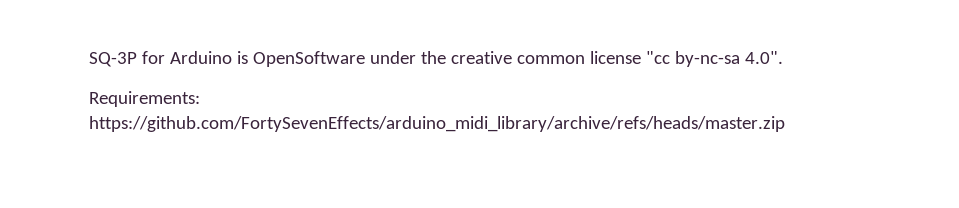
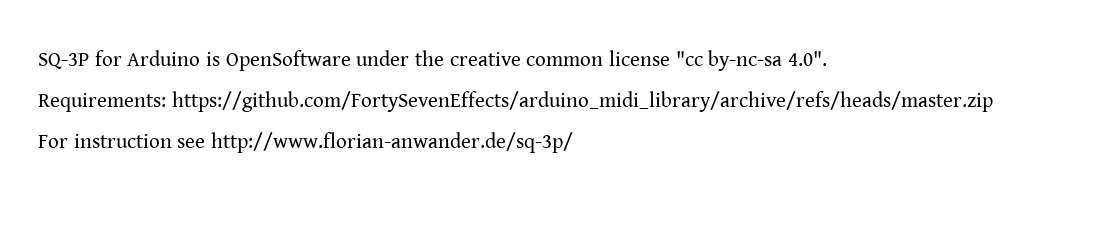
+ For instruction see http://www.florian-anwander.de/sq-3p/

